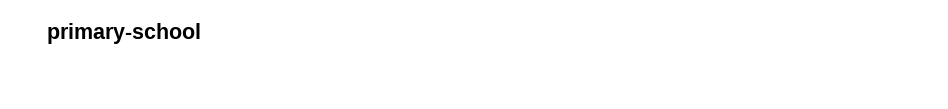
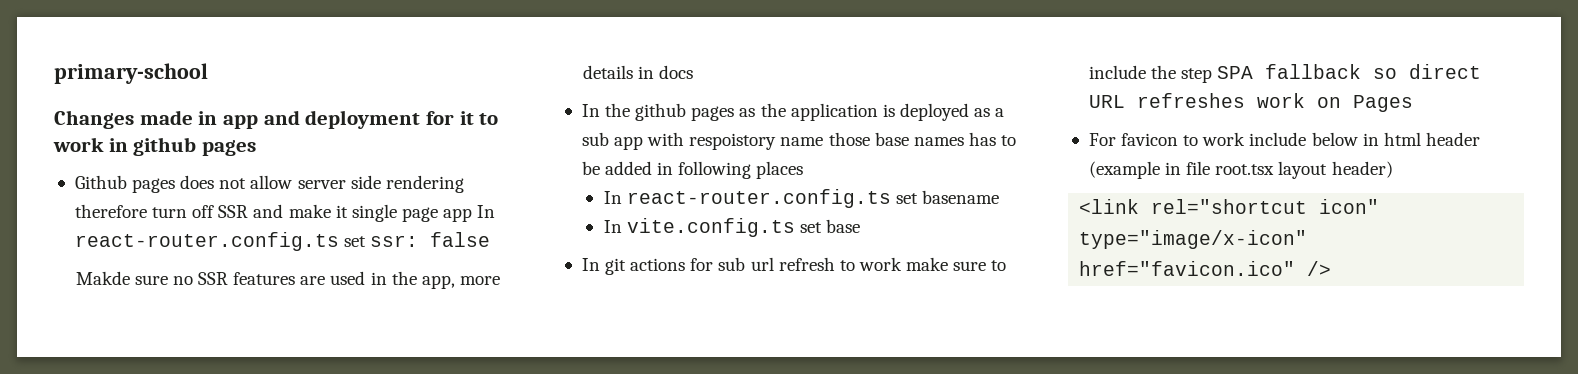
+ Changes made in app and deployment for it to work in github pages
+ Github pages does not allow server side rendering therefore turn off SSR and make it single page app In react-router.config.ts set ssr: false
+ Makde sure no SSR features are used in the app, more details in docs
+ In the github pages as the application is deployed as a sub app with respoistory name those base names has to be added in following places
+ In react-router.config.ts set basename
+ In vite.config.ts set base
+ In git actions for sub url refresh to work make sure to include the step SPA fallback so direct URL refreshes work on Pages
+ For favicon to work include below in html header (example in file root.tsx layout header)
+ <link rel="shortcut icon" type="image/x-icon" href="favicon.ico" />

